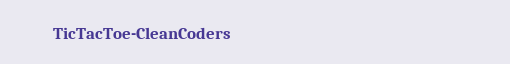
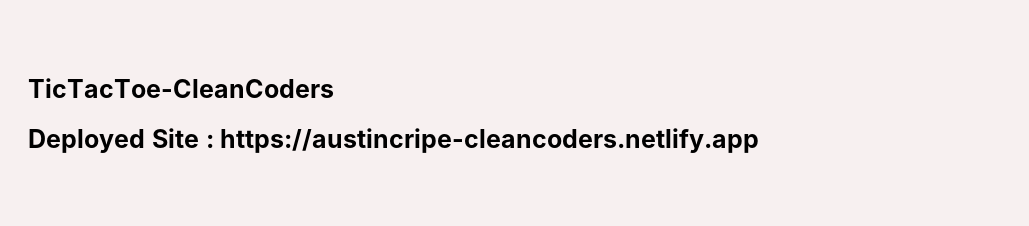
+ Deployed Site : https://austincripe-cleancoders.netlify.app

